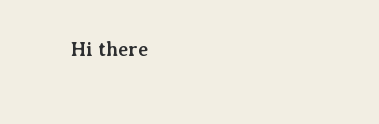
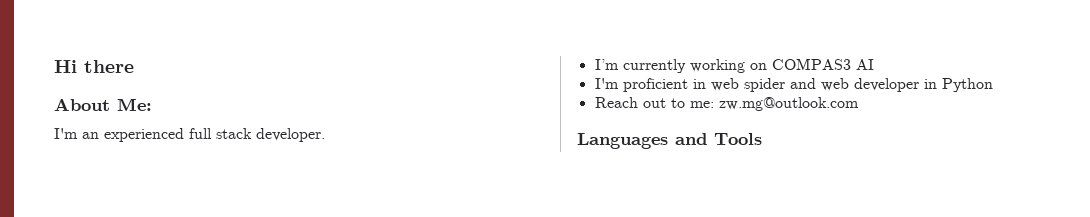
+ About Me:
+ I'm an experienced full stack developer.
+ I’m currently working on COMPAS3 AI
+ I'm proficient in web spider and web developer in Python
+ Reach out to me: zw.mg@outlook.com
+ Languages and Tools

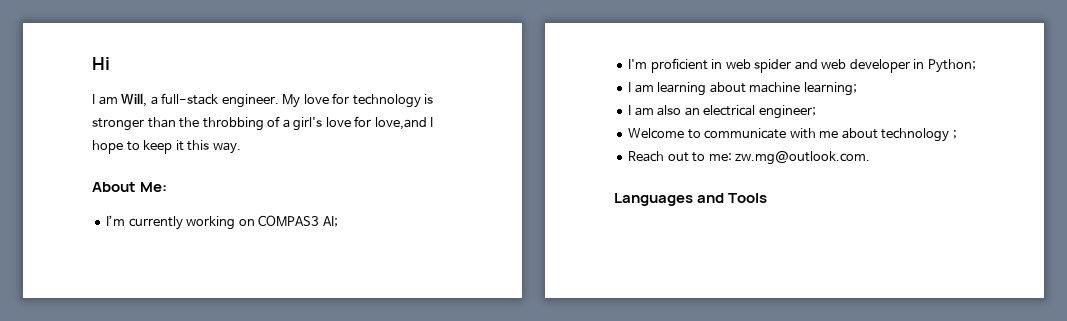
- Hi there
+ Hi
+ I am Will, a full-stack engineer. My love for technology is stronger than the throbbing of a girl's love for love,and I hope to keep it this way.
  About Me:
- I'm an experienced full stack developer.
- I’m currently working on COMPAS3 AI
+ I’m currently working on COMPAS3 AI;
- I'm proficient in web spider and web developer in Python
+ I'm proficient in web spider and web developer in Python;
+ I am learning about machine learning;
+ I am also an electrical engineer;
+ Welcome to communicate with me about technology；
- Reach out to me: zw.mg@outlook.com
+ Reach out to me: zw.mg@outlook.com.

